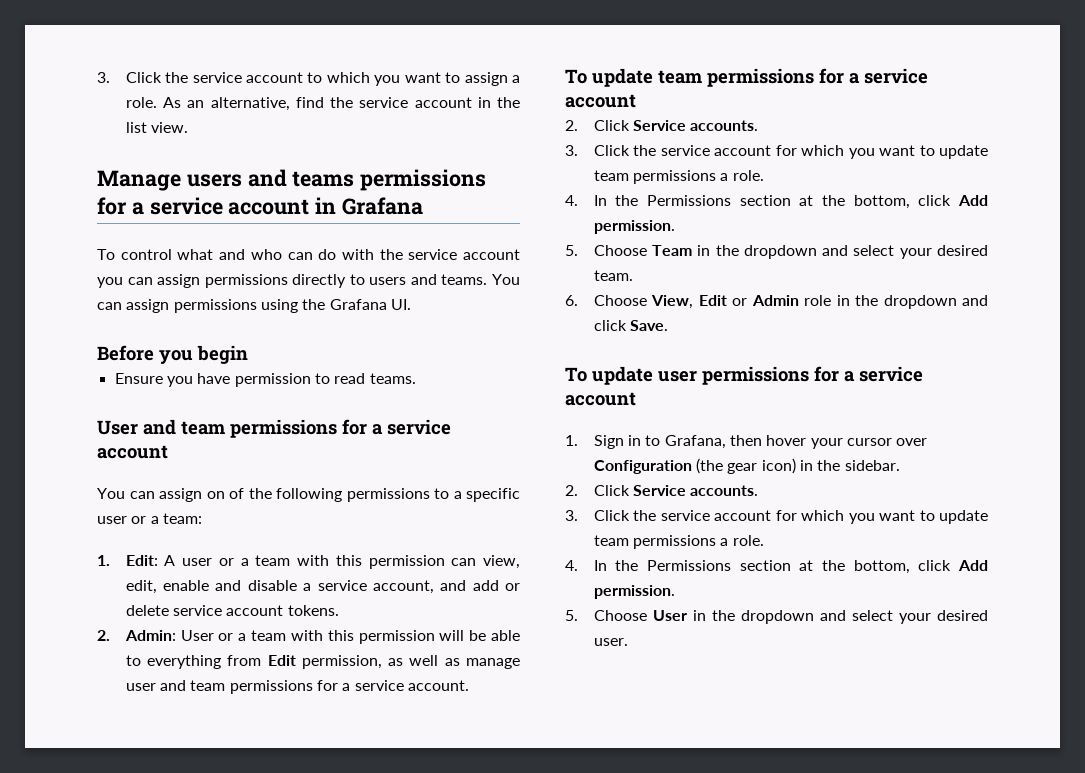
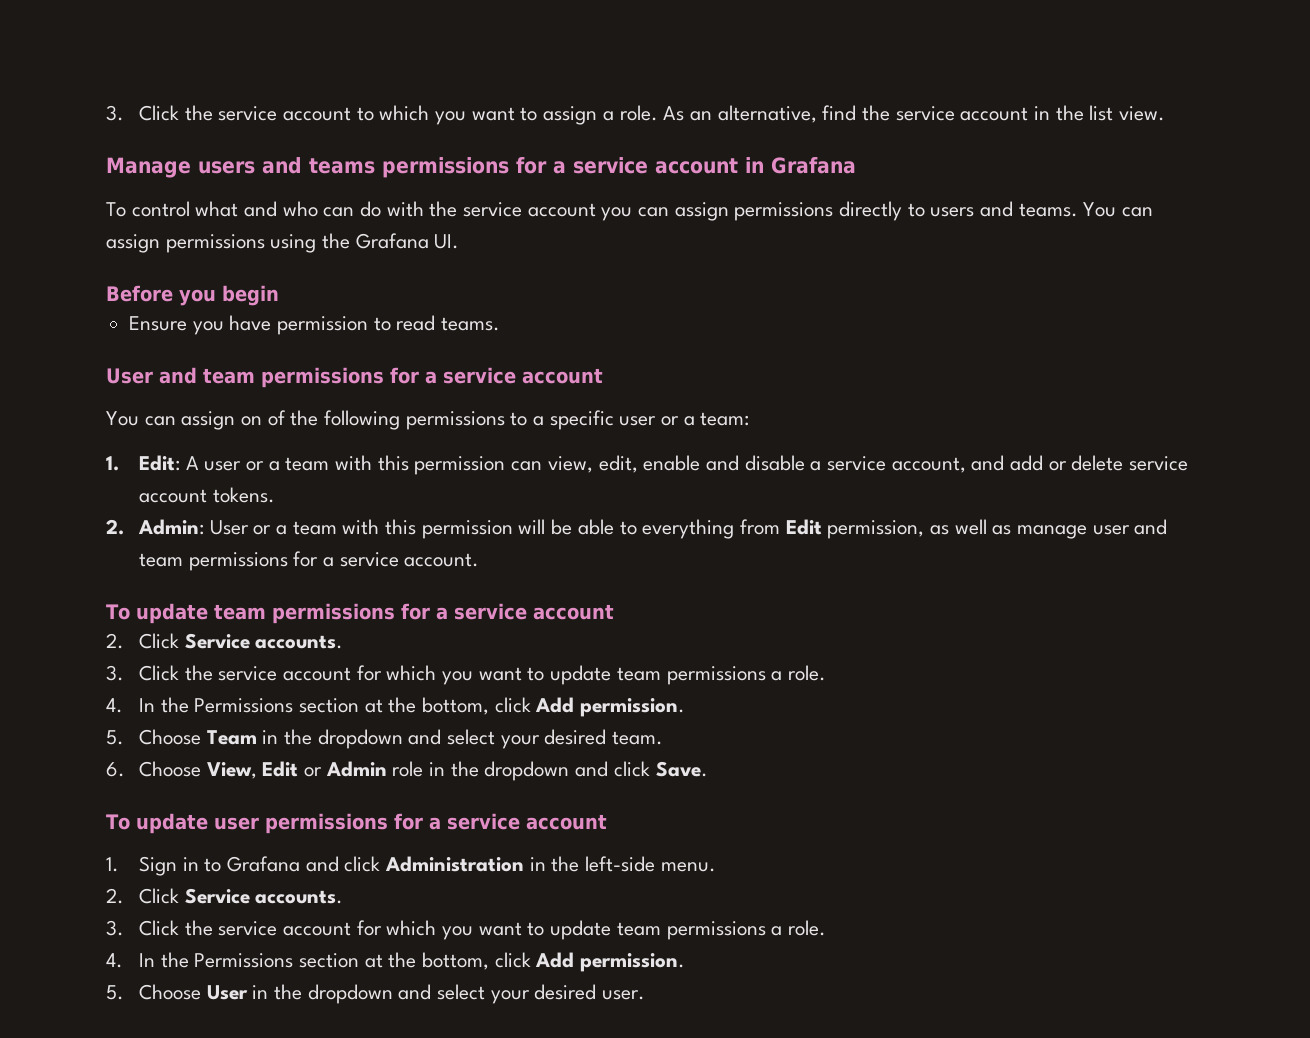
- 1. Sign in to Grafana, then hover your cursor over Configuration (the gear icon) in the sidebar.
+ 1. Sign in to Grafana and click Administration in the left-side menu.

